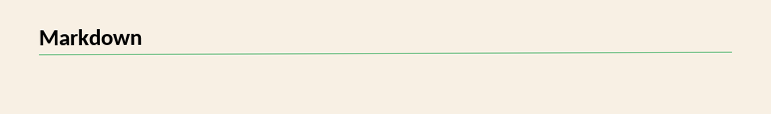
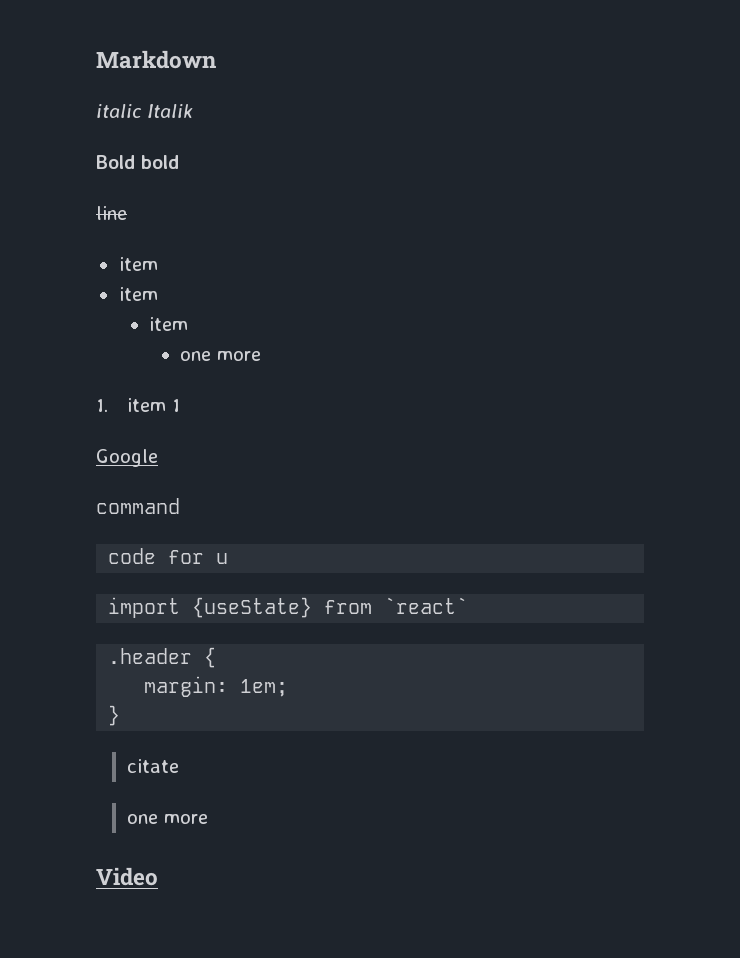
+ italic Italik
+ Bold bold
+ line
+ item
+ item
+ item
+ one more
+ 1. item 1
+ Google
+ command
+ code for u
+ import {useState} from `react`
+ .header {
+ margin: 1em;
+ }
+ citate
+ one more
+ Video

